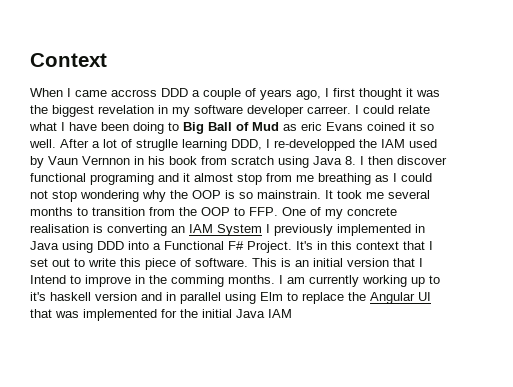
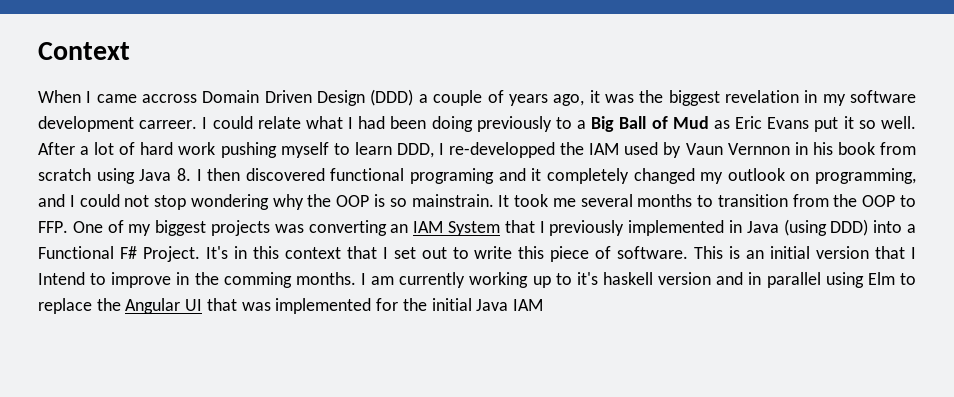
- When I came accross DDD a couple of years ago, I first thought it was the biggest revelation in my software developer carreer.
+ When I came accross Domain Driven Design (DDD) a couple of years ago, it was the biggest revelation in my software development carreer.
- I could relate what I have been doing to Big Ball of Mud as eric Evans coined it so well.
+ I could relate what I had been doing previously to a Big Ball of Mud as Eric Evans put it so well.
- After a lot of struglle learning DDD, I re-developped the IAM used by Vaun Vernnon in his book from scratch using Java 8. I then discover functional programing and it almost stop from me breathing as I could not stop wondering why the OOP is so mainstrain.
+ After a lot of hard work pushing myself to learn DDD, I re-developped the IAM used by Vaun Vernnon in his book from scratch using Java 8. I then discovered functional programing and it completely changed my outlook on programming, and I could not stop wondering why the OOP is so mainstrain.
- It took me several months to transition from the OOP to FFP. One of my concrete realisation is converting an IAM System I previously implemented in Java using DDD into a Functional F# Project.
+ It took me several months to transition from the OOP to FFP. One of my biggest projects was converting an IAM System that I previously implemented in Java (using DDD) into a Functional F# Project.

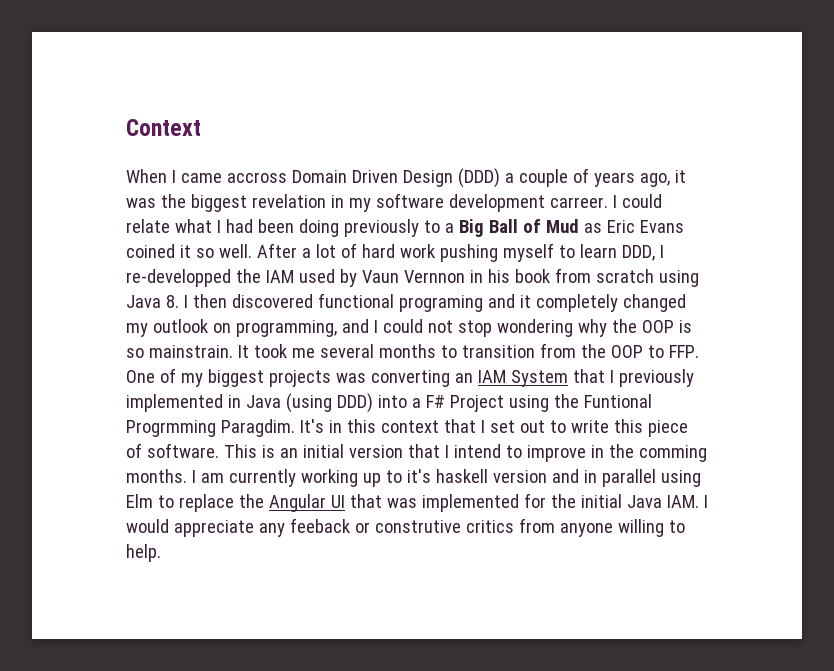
- I could relate what I had been doing previously to a Big Ball of Mud as Eric Evans put it so well.
+ I could relate what I had been doing previously to a Big Ball of Mud as Eric Evans coined it so well.
- It took me several months to transition from the OOP to FFP. One of my biggest projects was converting an IAM System that I previously implemented in Java (using DDD) into a Functional F# Project.
+ It took me several months to transition from the OOP to FFP. One of my biggest projects was converting an IAM System that I previously implemented in Java (using DDD) into a F# Project using the Funtional Progrmming Paragdim.
- This is an initial version that I Intend to improve in the comming months.
+ This is an initial version that I intend to improve in the comming months.
- I am currently working up to it's haskell version and in parallel using Elm to replace the Angular UI that was implemented for the initial Java IAM
+ I am currently working up to it's haskell version and in parallel using Elm to replace the Angular UI that was implemented for the initial Java IAM. I would appreciate any feeback or construtive critics from anyone willing to help.

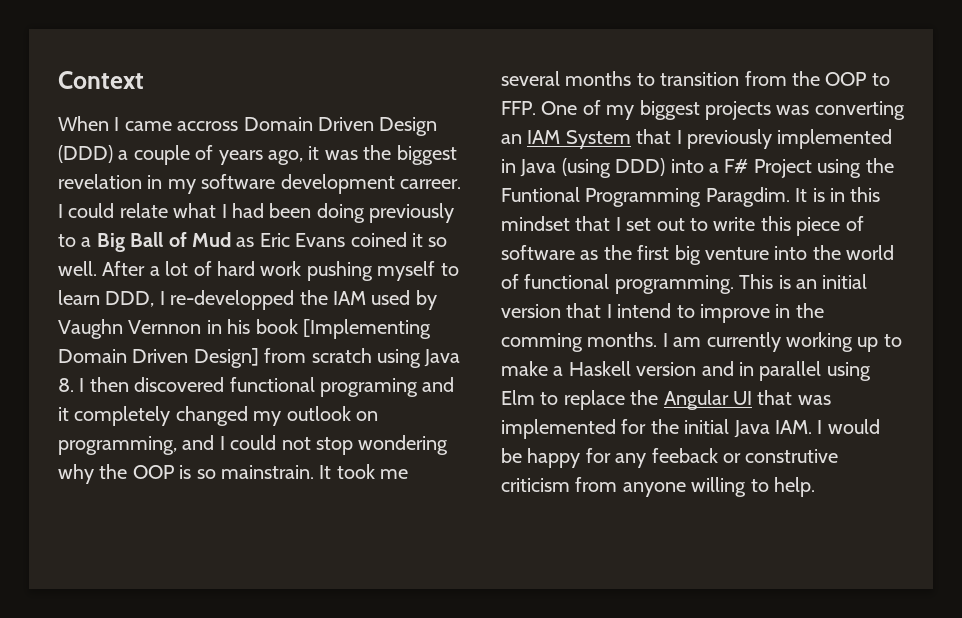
- After a lot of hard work pushing myself to learn DDD, I re-developped the IAM used by Vaun Vernnon in his book from scratch using Java 8. I then discovered functional programing and it completely changed my outlook on programming, and I could not stop wondering why the OOP is so mainstrain.
+ After a lot of hard work pushing myself to learn DDD, I re-developped the IAM used by Vaughn Vernnon in his book [Implementing Domain Driven Design] from scratch using Java 8. I then discovered functional programing and it completely changed my outlook on programming, and I could not stop wondering why the OOP is so mainstrain.
- It took me several months to transition from the OOP to FFP. One of my biggest projects was converting an IAM System that I previously implemented in Java (using DDD) into a F# Project using the Funtional Progrmming Paragdim. It's in this context that I set out to write this piece of software.
+ It took me several months to transition from the OOP to FFP. One of my biggest projects was converting an IAM System that I previously implemented in Java (using DDD) into a F# Project using the Funtional Programming Paragdim. It is in this mindset that I set out to write this piece of software as the first big venture into the world of functional programming.
- I am currently working up to it's haskell version and in parallel using Elm to replace the Angular UI that was implemented for the initial Java IAM. I would appreciate any feeback or construtive critics from anyone willing to help.
+ I am currently working up to make a Haskell version and in parallel using Elm to replace the Angular UI that was implemented for the initial Java IAM. I would be happy for any feeback or construtive criticism from anyone willing to help.

